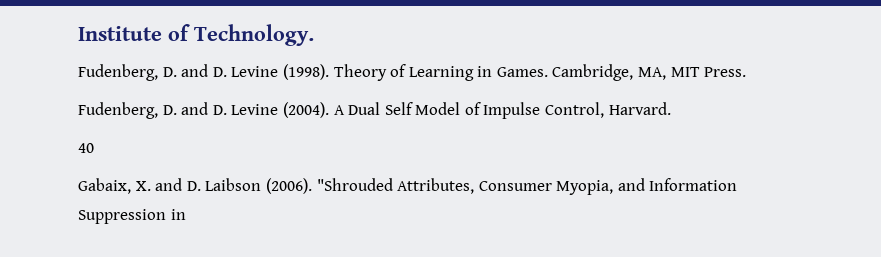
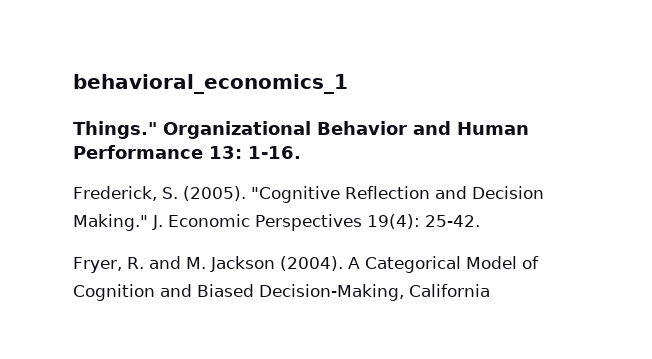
- Institute of Technology.
- Fudenberg, D. and D. Levine (1998). Theory of Learning in Games. Cambridge, MA, MIT Press.
- Fudenberg, D. and D. Levine (2004). A Dual Self Model of Impulse Control, Harvard.
- 40
- Gabaix, X. and D. Laibson (2006). "Shrouded Attributes, Consumer Myopia, and Information Suppression in
+ behavioral_economics_1
+ Things." Organizational Behavior and Human Performance 13: 1-16.
+ Frederick, S. (2005). "Cognitive Reflection and Decision Making." J. Economic Perspectives 19(4): 25-42.
+ Fryer, R. and M. Jackson (2004). A Categorical Model of Cognition and Biased Decision-Making, California

